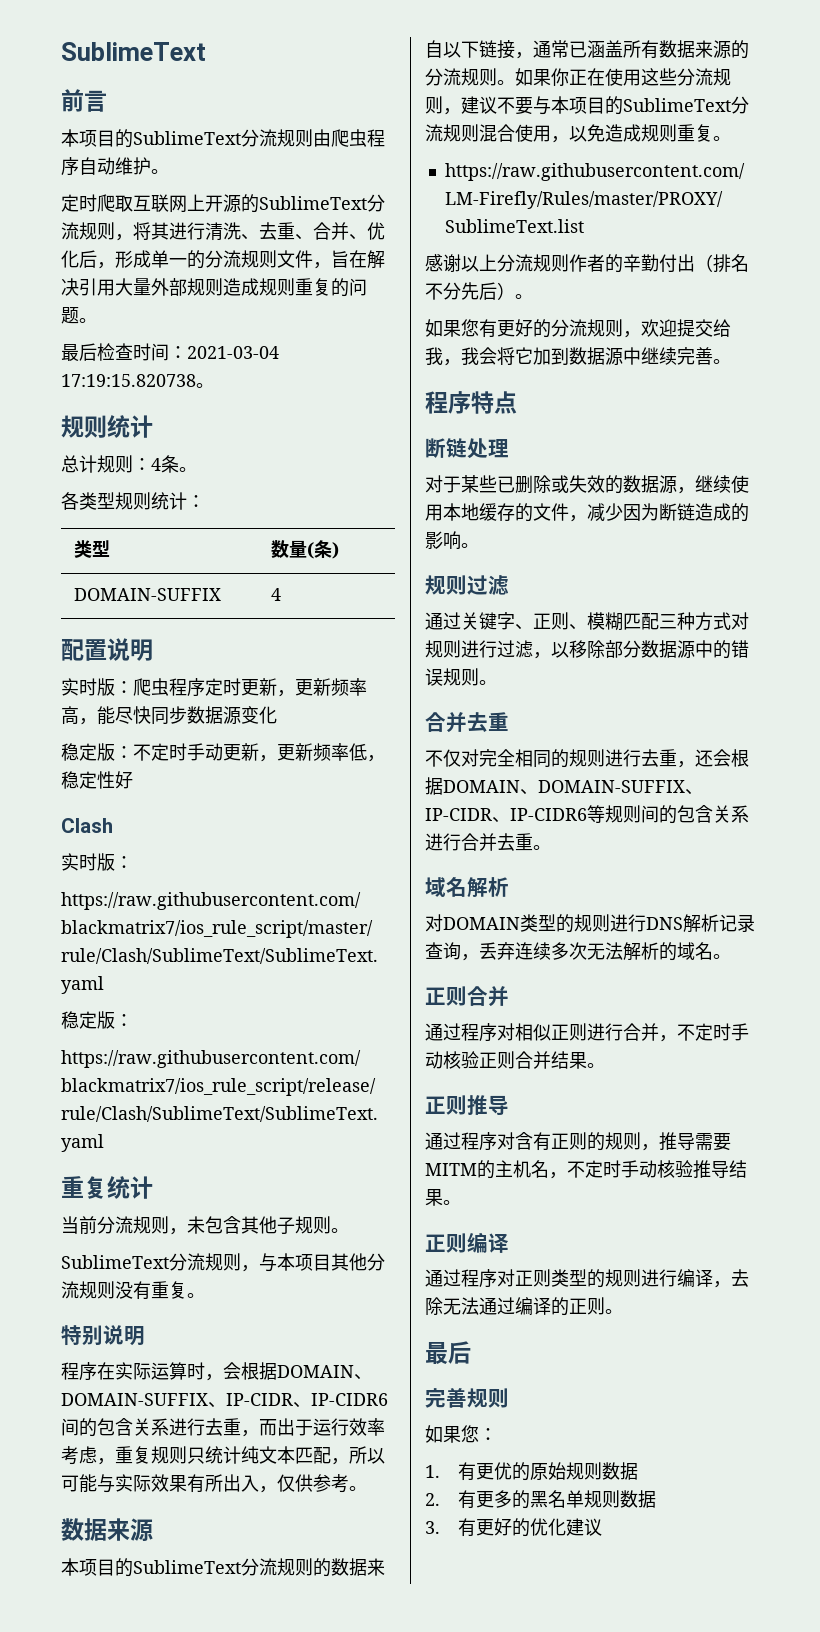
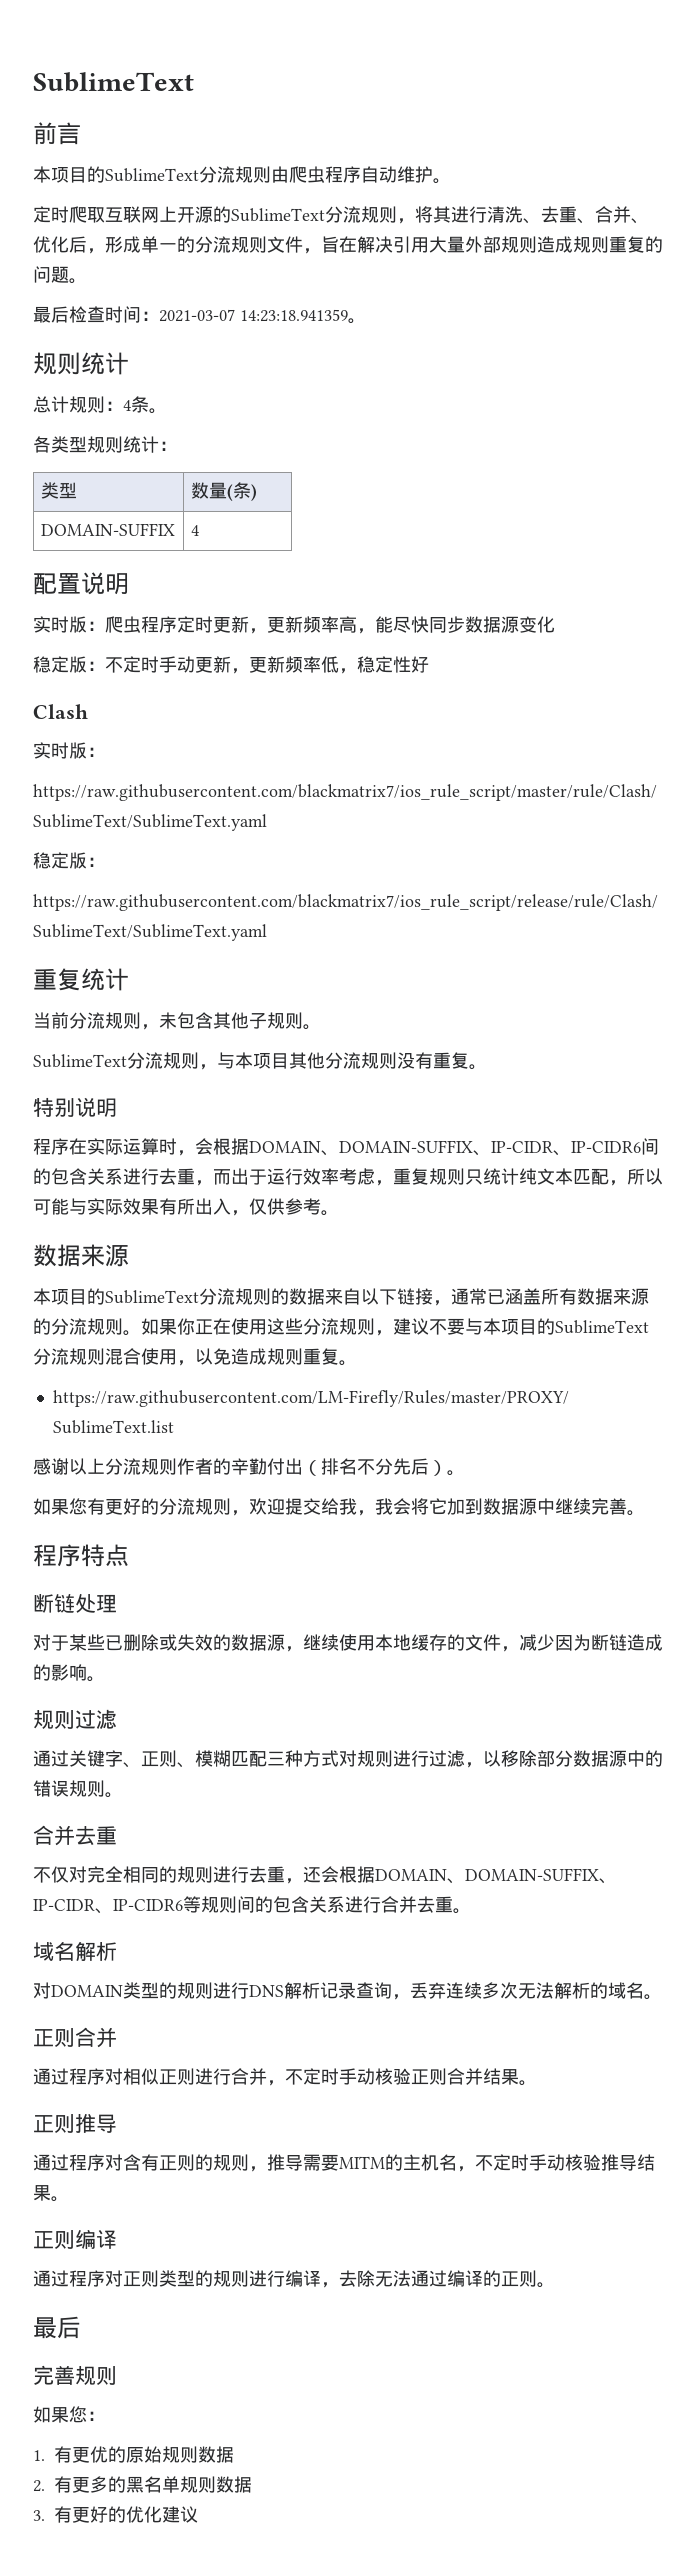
- 最后检查时间：2021-03-04 17:19:15.820738。
+ 最后检查时间：2021-03-07 14:23:18.941359。

